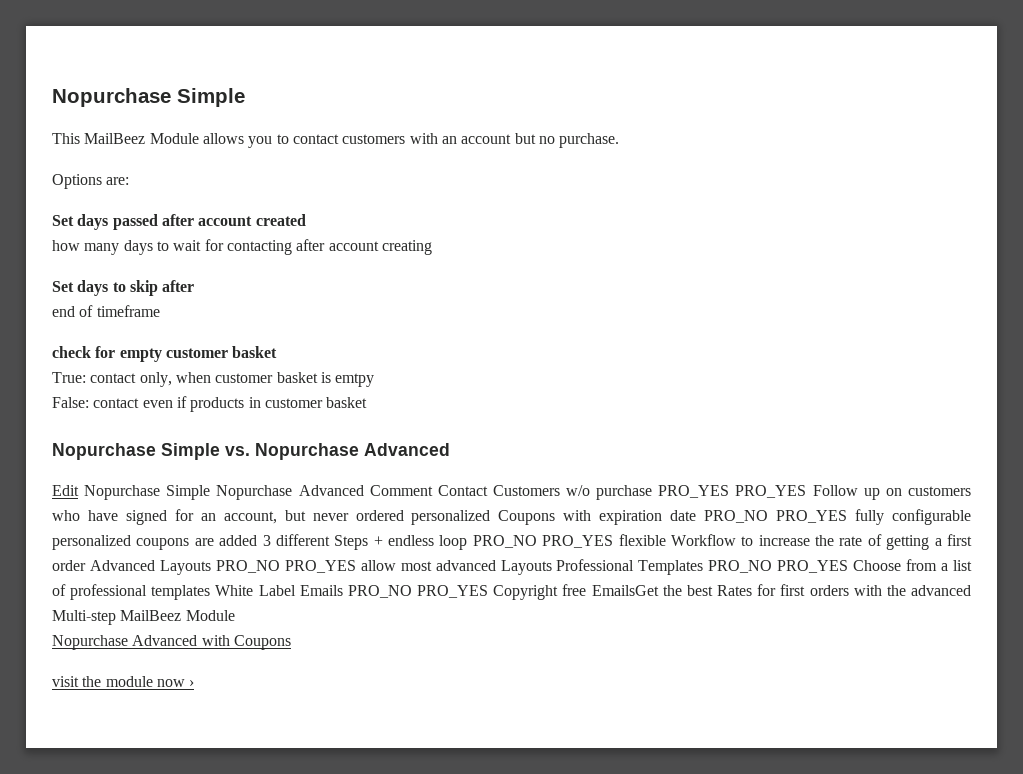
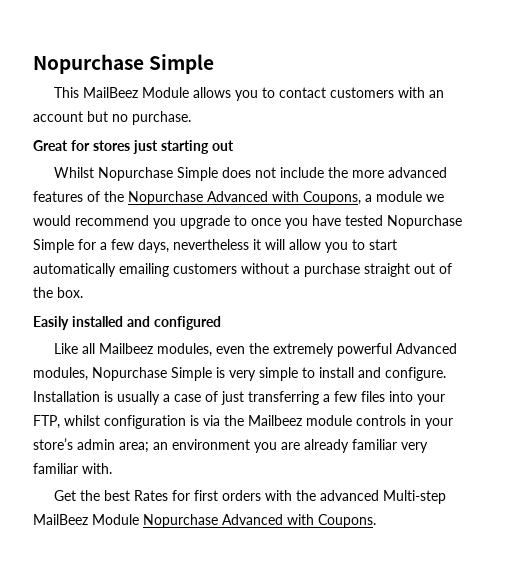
- Options are:
- Set days passed after account created
- how many days to wait for contacting after account creating
- Set days to skip after
- end of timeframe
- check for empty customer basket
- True: contact only, when customer basket is emtpy
- False: contact even if products in customer basket
- Nopurchase Simple vs. Nopurchase Advanced
- Edit Nopurchase Simple Nopurchase Advanced Comment Contact Customers w/o purchase PRO_YES PRO_YES Follow up on customers who have signed for an account, but never ordered personalized Coupons with expiration date PRO_NO PRO_YES fully configurable personalized coupons are added 3 different Steps + endless loop PRO_NO PRO_YES flexible Workflow to increase the rate of getting a first order Advanced Layouts PRO_NO PRO_YES allow most advanced Layouts Professional Templates PRO_NO PRO_YES Choose from a list of professional templates White Label Emails PRO_NO PRO_YES Copyright free EmailsGet the best Rates for first orders with the advanced Multi-step MailBeez Module
- Nopurchase Advanced with Coupons
- visit the module now ›
+ Great for stores just starting out
+ Whilst Nopurchase Simple does not include the more advanced features of the Nopurchase Advanced with Coupons, a module we would recommend you upgrade to once you have tested Nopurchase Simple for a few days, nevertheless it will allow you to start automatically emailing customers without a purchase straight out of the box.
+ Easily installed and configured
+ Like all Mailbeez modules, even the extremely powerful Advanced modules, Nopurchase Simple is very simple to install and configure. Installation is usually a case of just transferring a few files into your FTP, whilst configuration is via the Mailbeez module controls in your store’s admin area; an environment you are already familiar very familiar with.
+ Get the best Rates for first orders with the advanced Multi-step MailBeez Module Nopurchase Advanced with Coupons.

